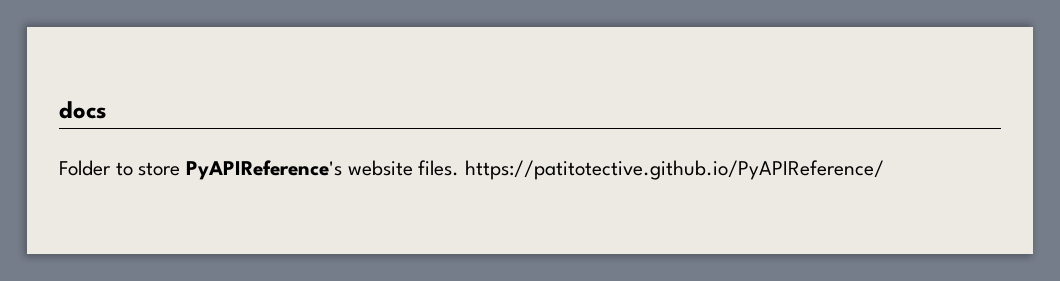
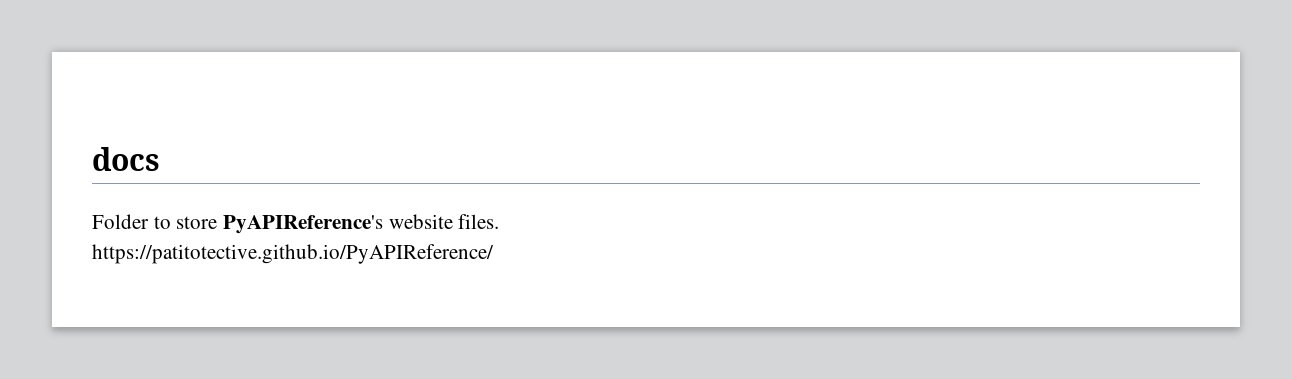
- Folder to store PyAPIReference's website files. https://patitotective.github.io/PyAPIReference/
+ Folder to store PyAPIReference's website files.
+ https://patitotective.github.io/PyAPIReference/

